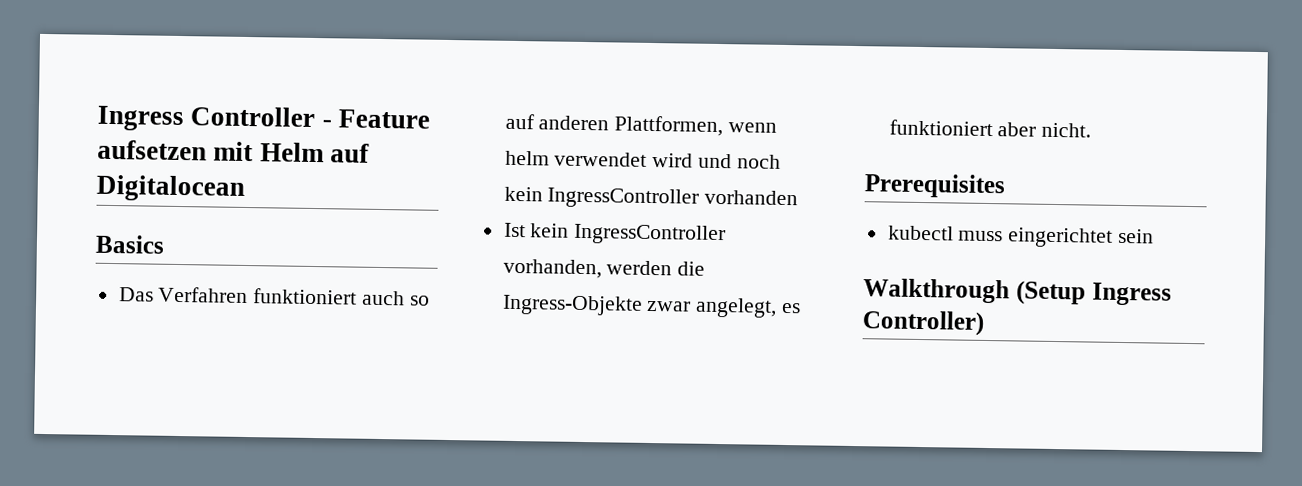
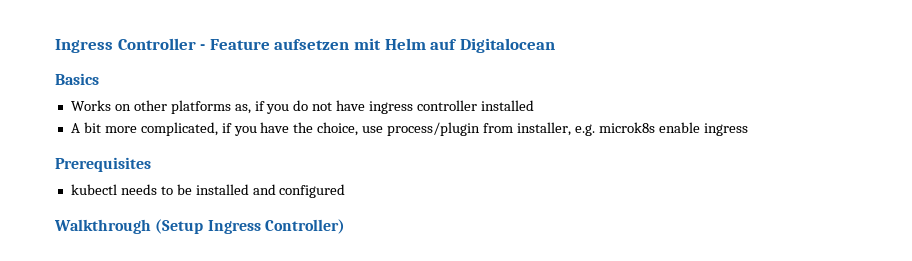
- Das Verfahren funktioniert auch so auf anderen Plattformen, wenn helm verwendet wird und noch kein IngressController vorhanden
- Ist kein IngressController vorhanden, werden die Ingress-Objekte zwar angelegt, es funktioniert aber nicht.
+ Works on other platforms as, if you do not have ingress controller installed
+ A bit more complicated, if you have the choice, use process/plugin from installer, e.g. microk8s enable ingress
  Prerequisites
- kubectl muss eingerichtet sein
+ kubectl needs to be installed and configured

